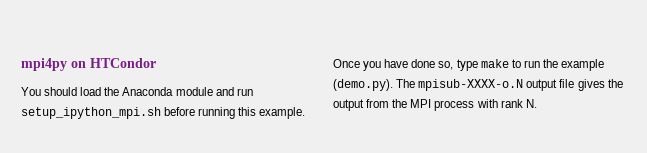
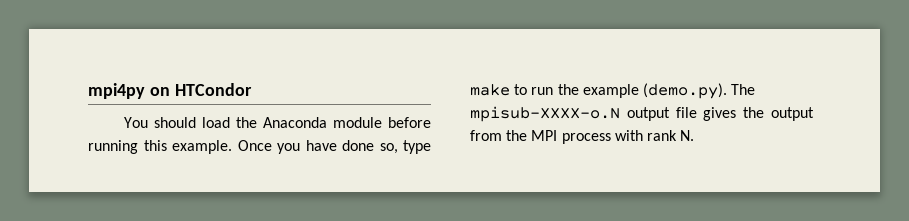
- You should load the Anaconda module and run setup_ipython_mpi.sh before running this example.
+ You should load the Anaconda module before running this example.

